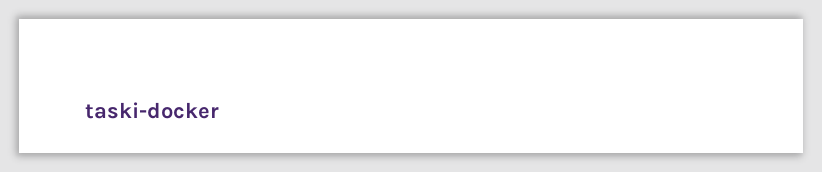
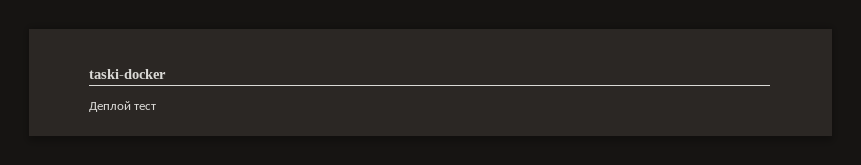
+ Деплой тест

